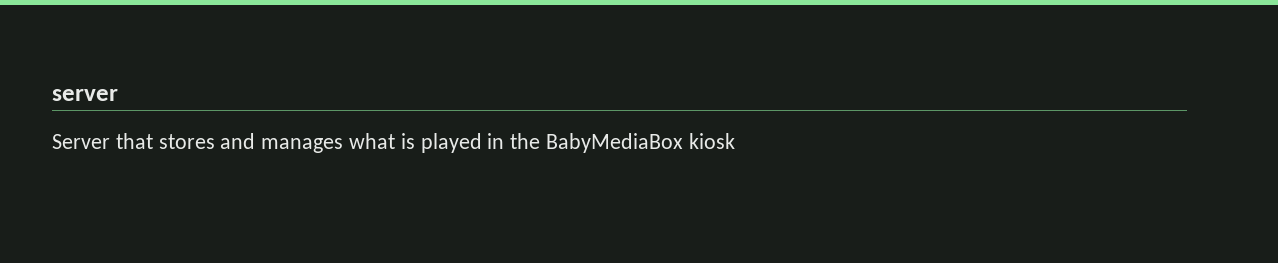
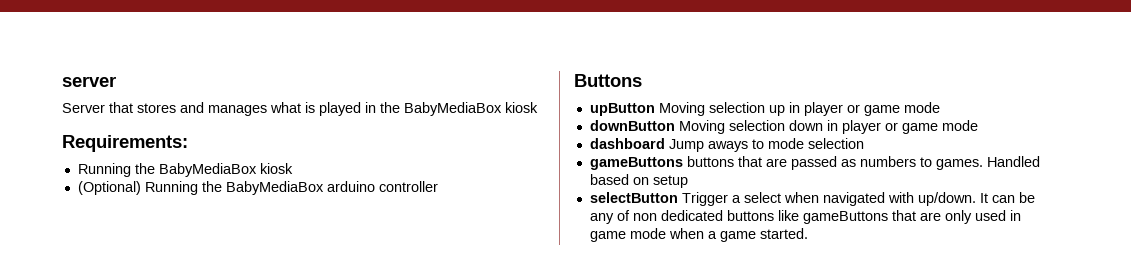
+ Requirements:
+ Running the BabyMediaBox kiosk
+ (Optional) Running the BabyMediaBox arduino controller
+ Buttons
+ upButton Moving selection up in player or game mode
+ downButton Moving selection down in player or game mode
+ dashboard Jump aways to mode selection
+ gameButtons buttons that are passed as numbers to games. Handled based on setup
+ selectButton Trigger a select when navigated with up/down. It can be any of non dedicated buttons like gameButtons that are only used in game mode when a game started.

